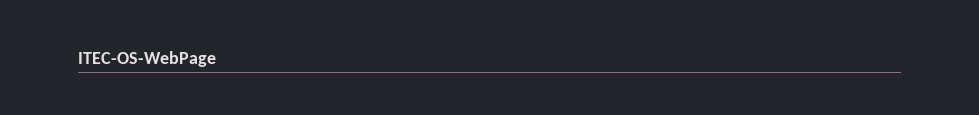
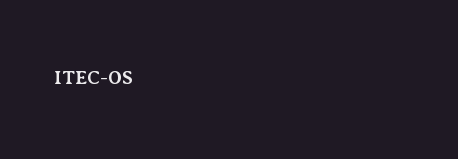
- ITEC-OS-WebPage
+ ITEC-OS

